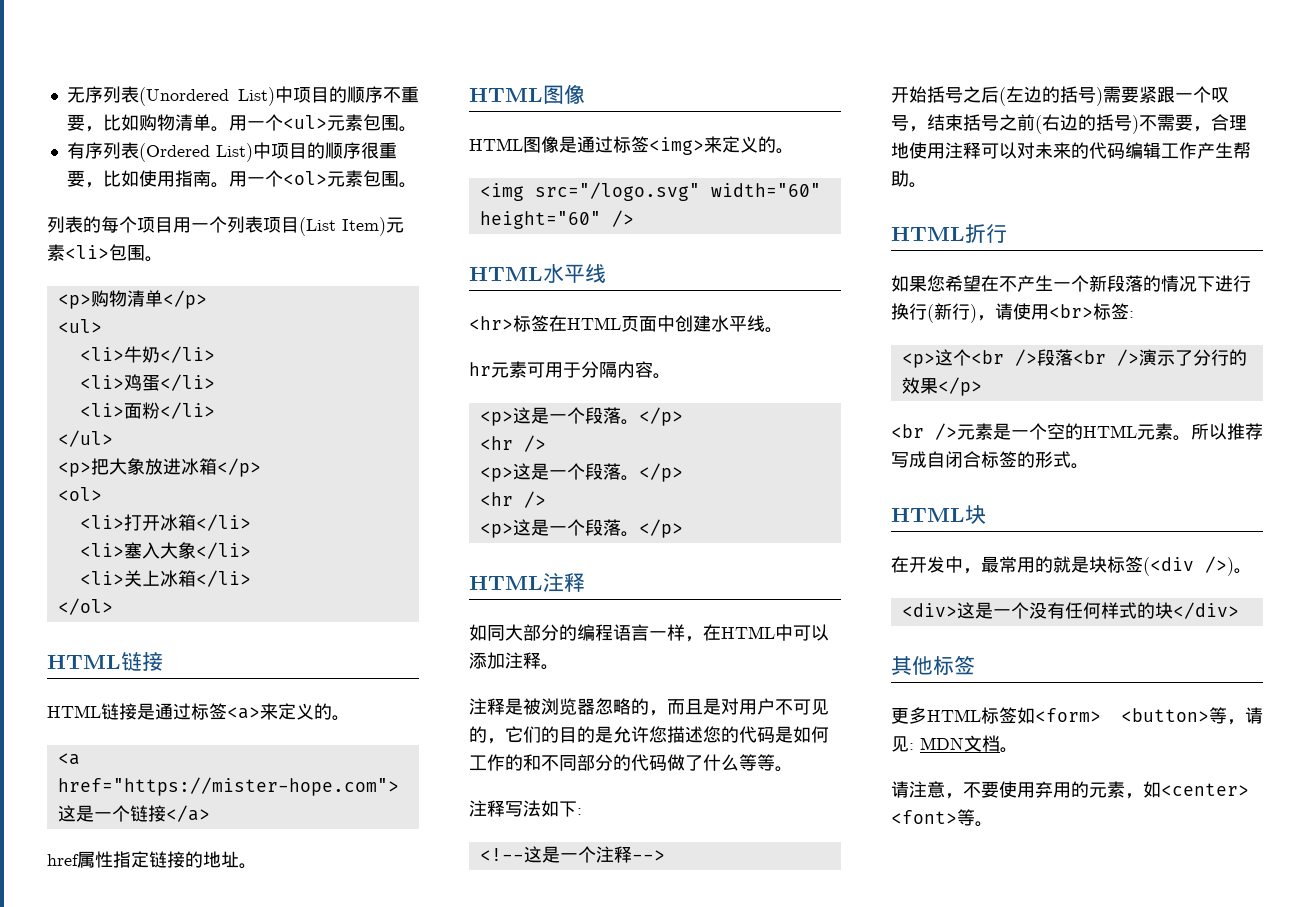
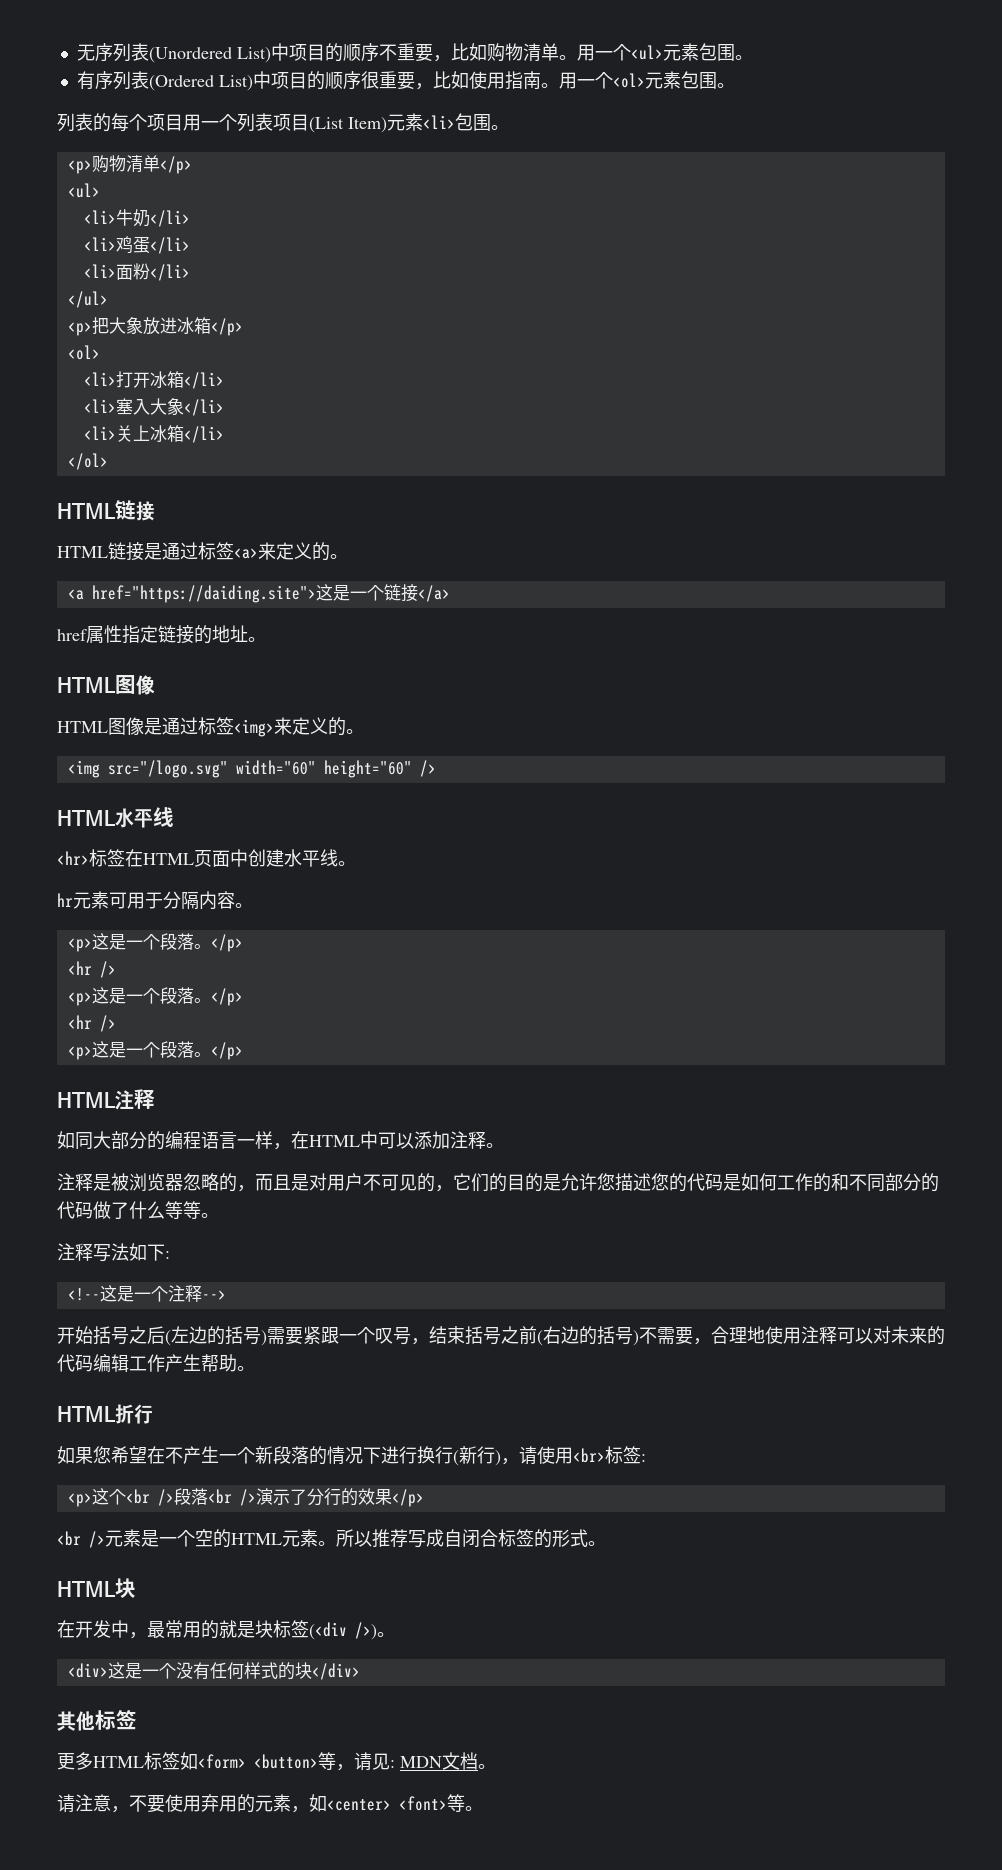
- <a href="https://mister-hope.com">这是一个链接</a>
+ <a href="https://daiding.site">这是一个链接</a>

